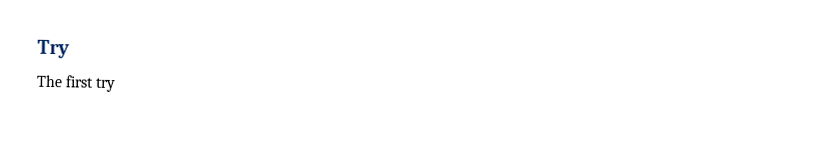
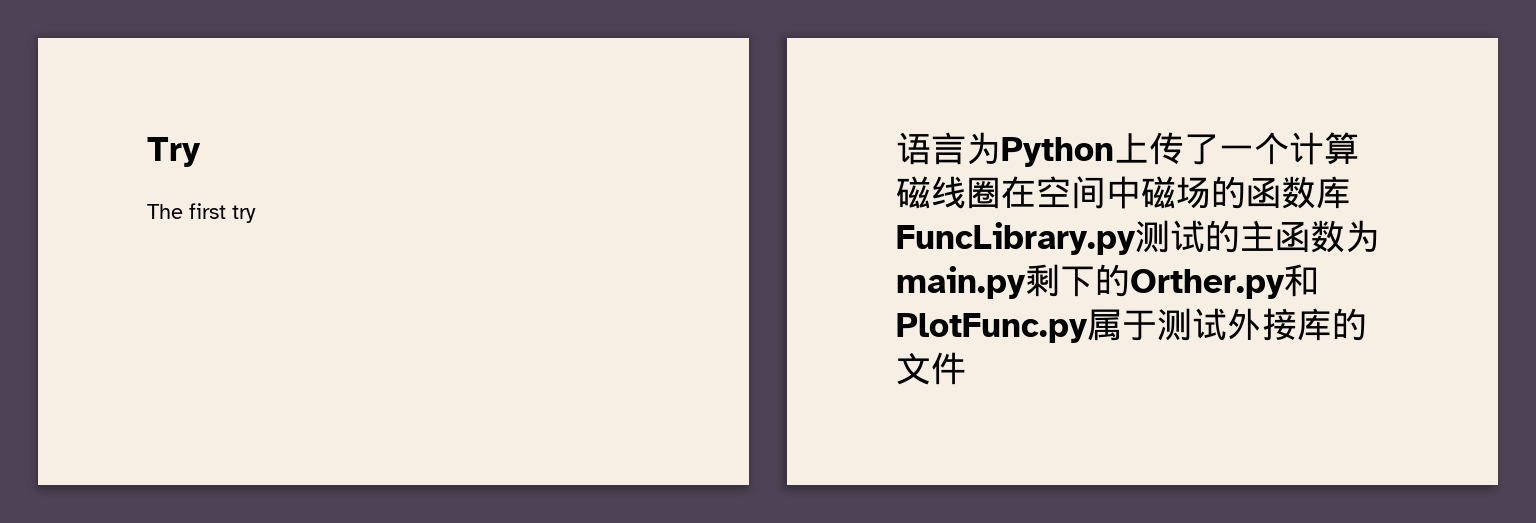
+ 语言为Python上传了一个计算磁线圈在空间中磁场的函数库FuncLibrary.py测试的主函数为main.py剩下的Orther.py和PlotFunc.py属于测试外接库的文件

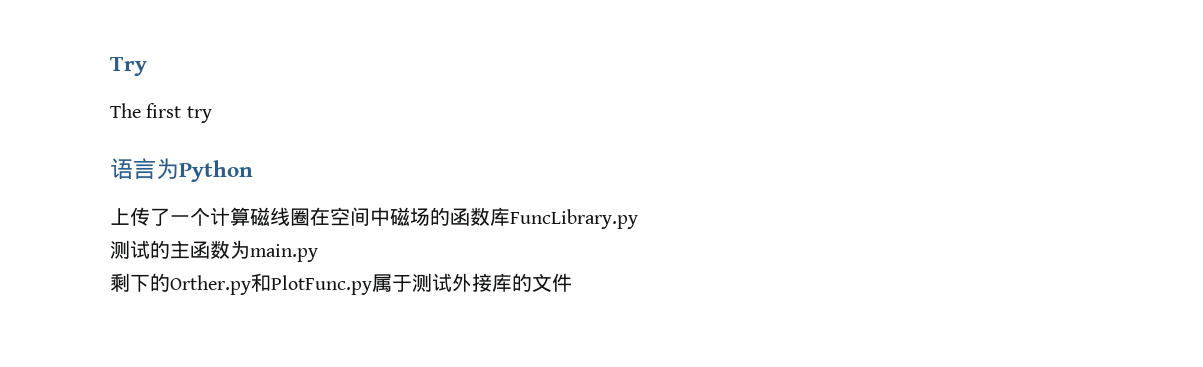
- 语言为Python上传了一个计算磁线圈在空间中磁场的函数库FuncLibrary.py测试的主函数为main.py剩下的Orther.py和PlotFunc.py属于测试外接库的文件
+ 语言为Python
+ 上传了一个计算磁线圈在空间中磁场的函数库FuncLibrary.py
+ 测试的主函数为main.py
+ 剩下的Orther.py和PlotFunc.py属于测试外接库的文件

